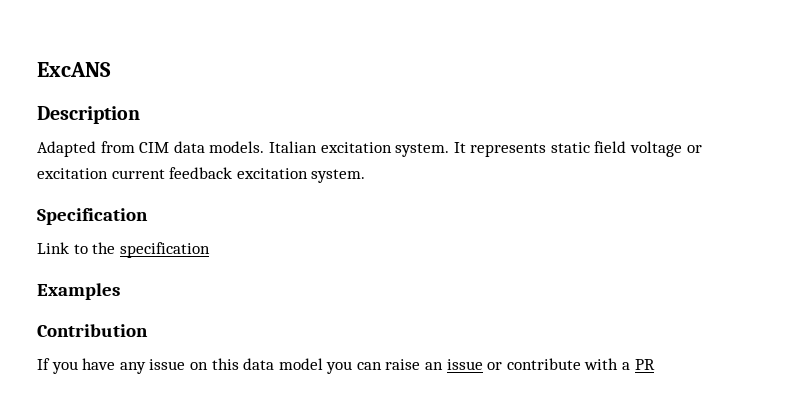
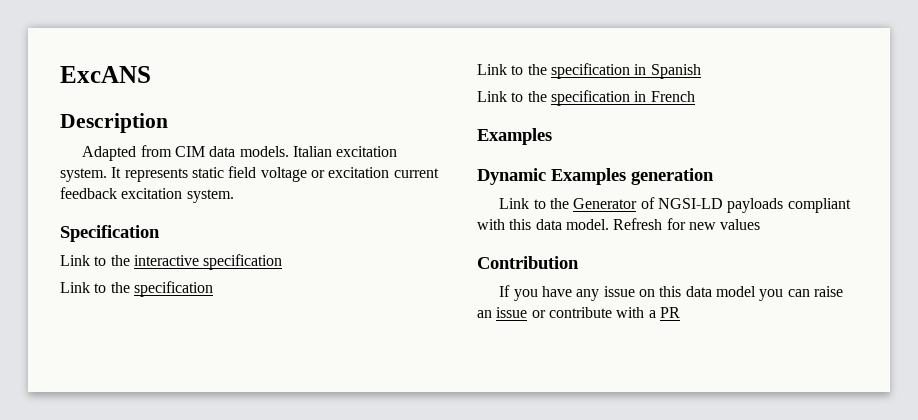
+ Link to the interactive specification
  Link to the specification
+ Link to the specification in Spanish
+ Link to the specification in French
  Examples
+ Dynamic Examples generation
+ Link to the Generator of NGSI-LD payloads compliant with this data model. Refresh for new values

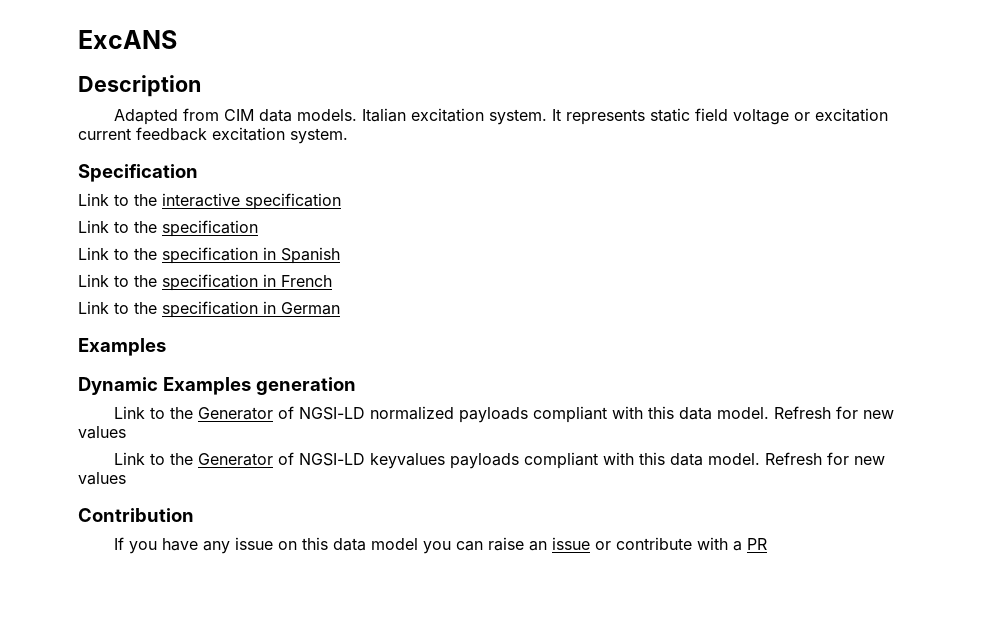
+ Link to the specification in German
- Link to the Generator of NGSI-LD payloads compliant with this data model.
+ Link to the Generator of NGSI-LD normalized payloads compliant with this data model. Refresh for new values
+ Link to the Generator of NGSI-LD keyvalues payloads compliant with this data model.

